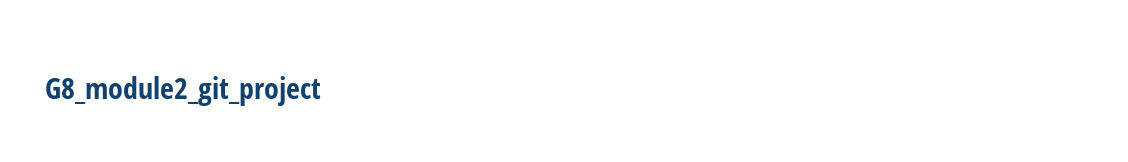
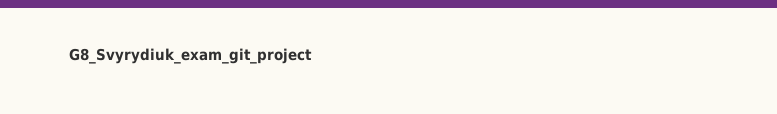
- G8_module2_git_project
+ G8_Svyrydiuk_exam_git_project

